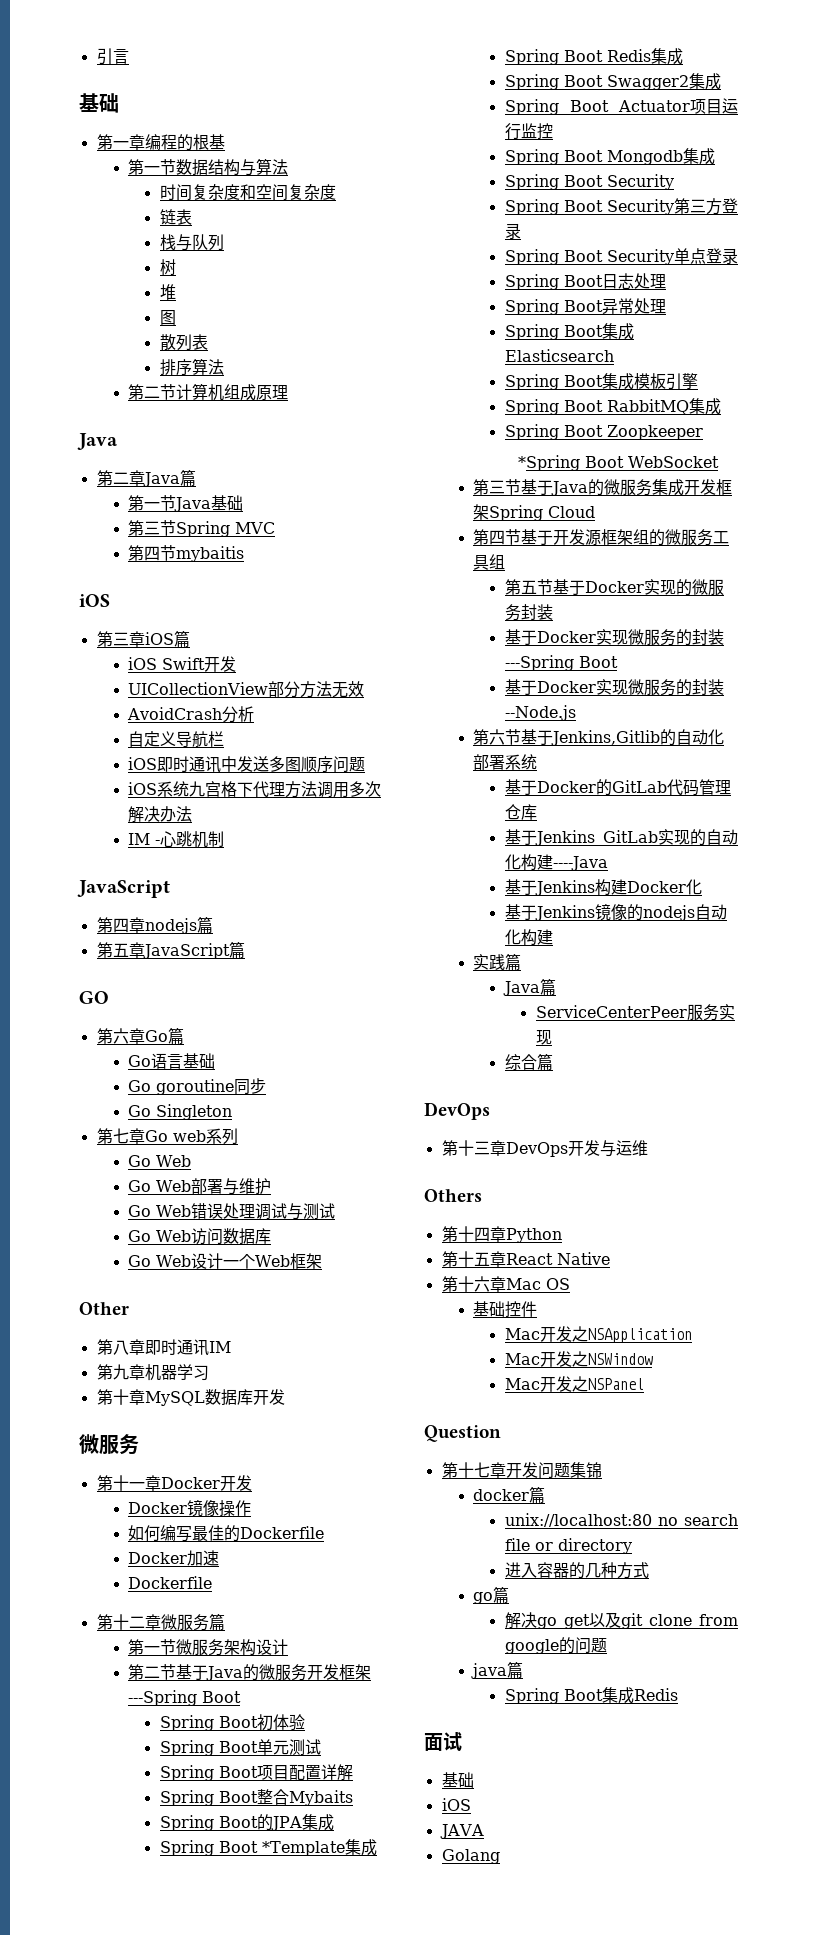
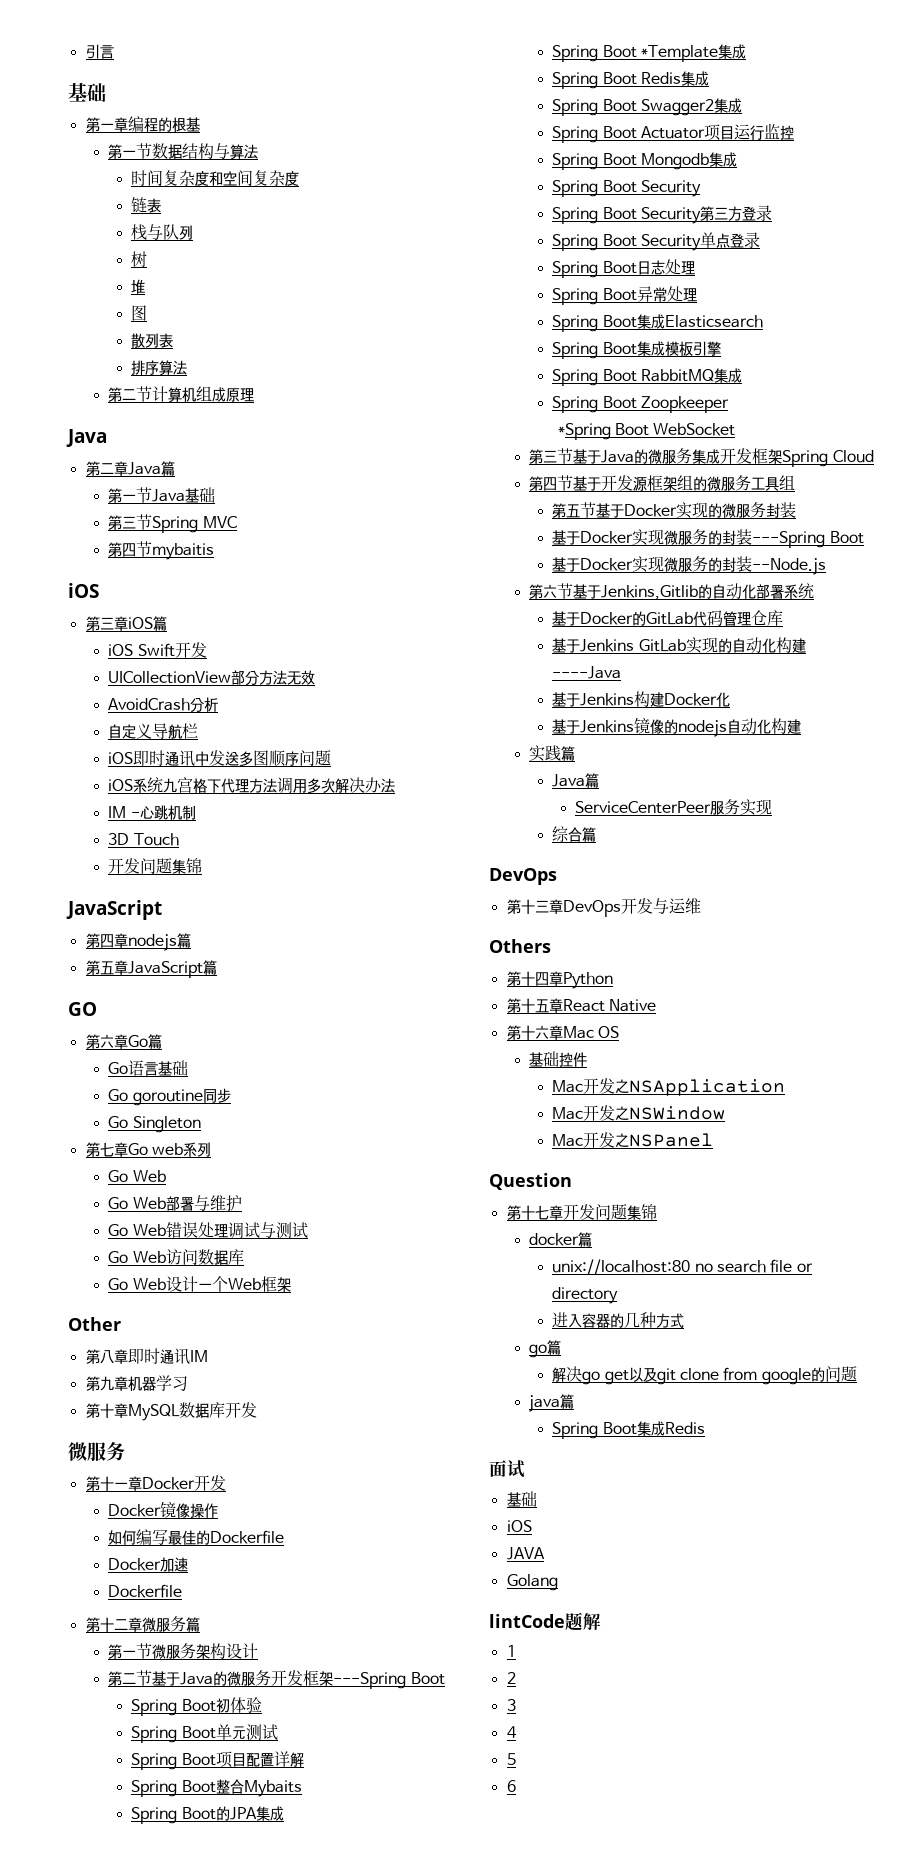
+ 3D Touch
+ 开发问题集锦
+ lintCode题解
+ 1
+ 2
+ 3
+ 4
+ 5
+ 6

